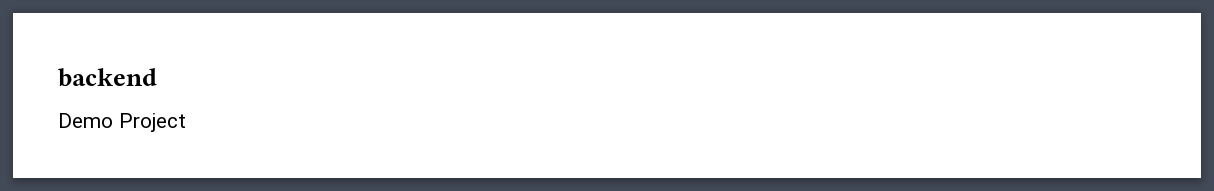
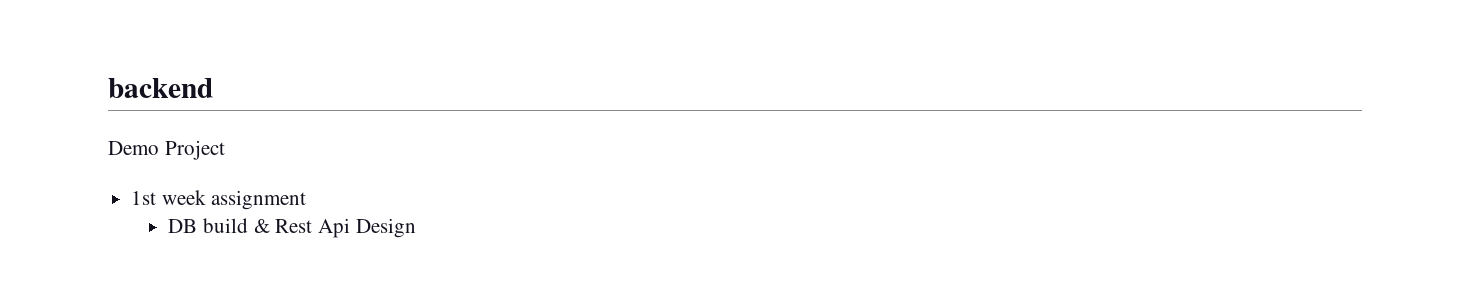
+ 1st week assignment
+ DB build & Rest Api Design

